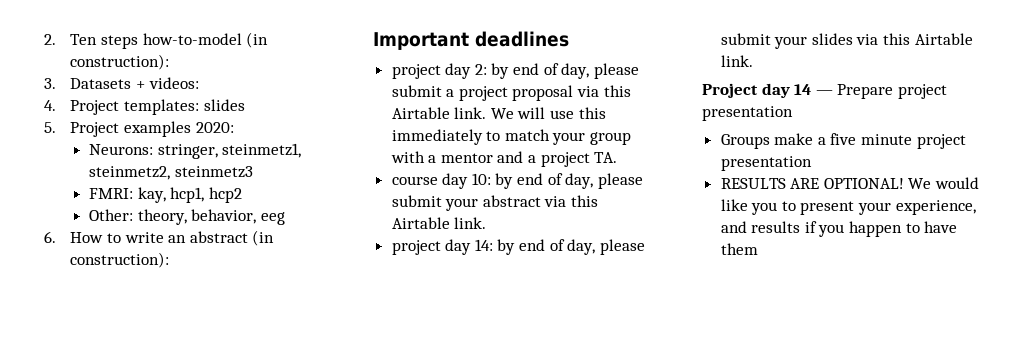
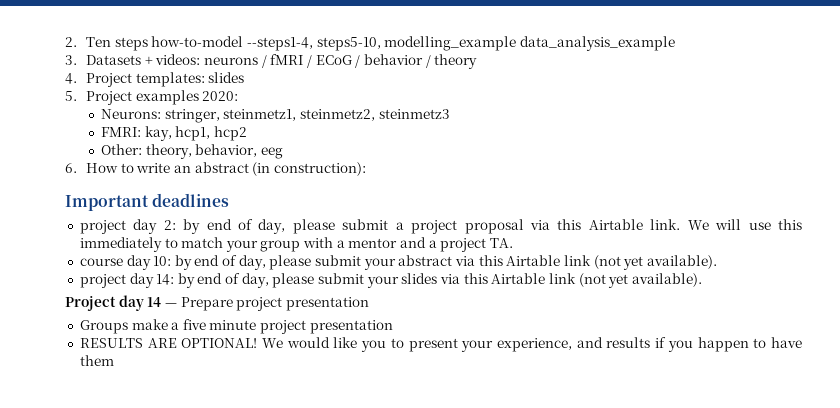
- 2. Ten steps how-to-model (in construction):
+ 2. Ten steps how-to-model --steps1-4, steps5-10, modelling_example data_analysis_example
- 3. Datasets + videos:
+ 3. Datasets + videos: neurons / fMRI / ECoG / behavior / theory
- course day 10: by end of day, please submit your abstract via this Airtable link.
+ course day 10: by end of day, please submit your abstract via this Airtable link (not yet available).
- project day 14: by end of day, please submit your slides via this Airtable link.
+ project day 14: by end of day, please submit your slides via this Airtable link (not yet available).

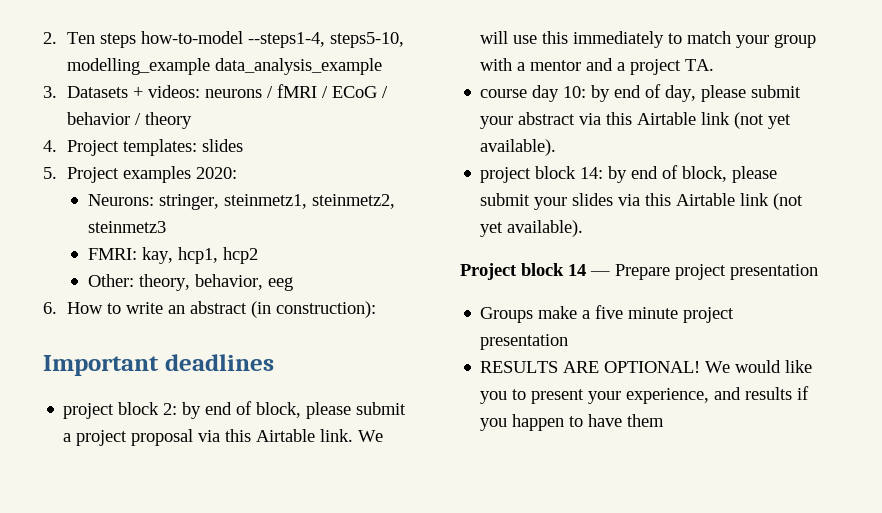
- project day 2: by end of day, please submit a project proposal via this Airtable link.
+ project block 2: by end of block, please submit a project proposal via this Airtable link.
- project day 14: by end of day, please submit your slides via this Airtable link (not yet available).
+ project block 14: by end of block, please submit your slides via this Airtable link (not yet available).
- Project day 14 — Prepare project presentation
+ Project block 14 — Prepare project presentation

